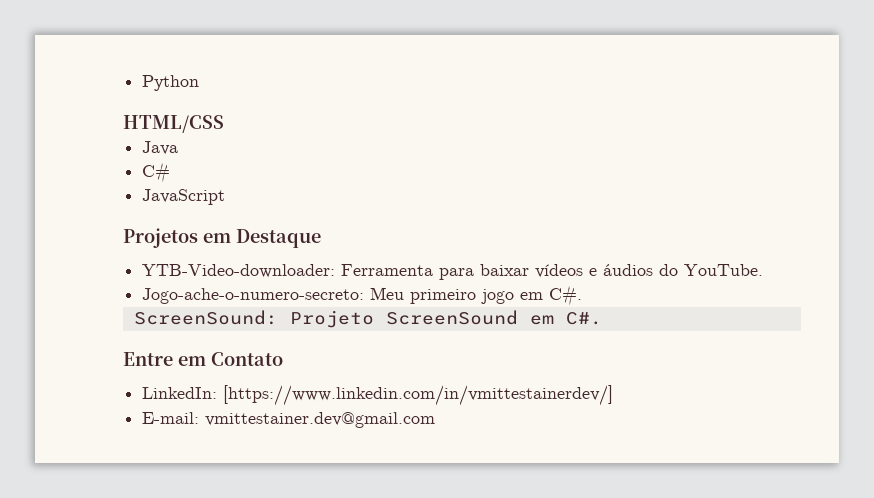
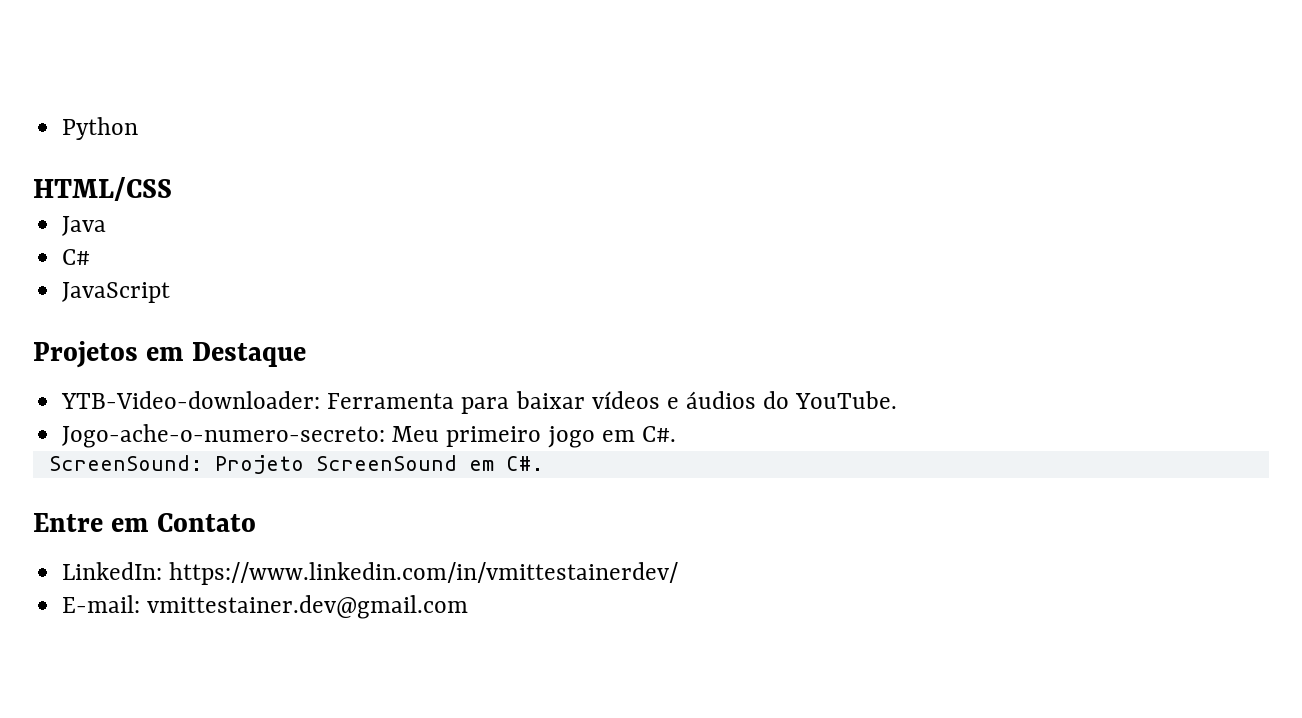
- LinkedIn: [https://www.linkedin.com/in/vmittestainerdev/]
+ LinkedIn: https://www.linkedin.com/in/vmittestainerdev/

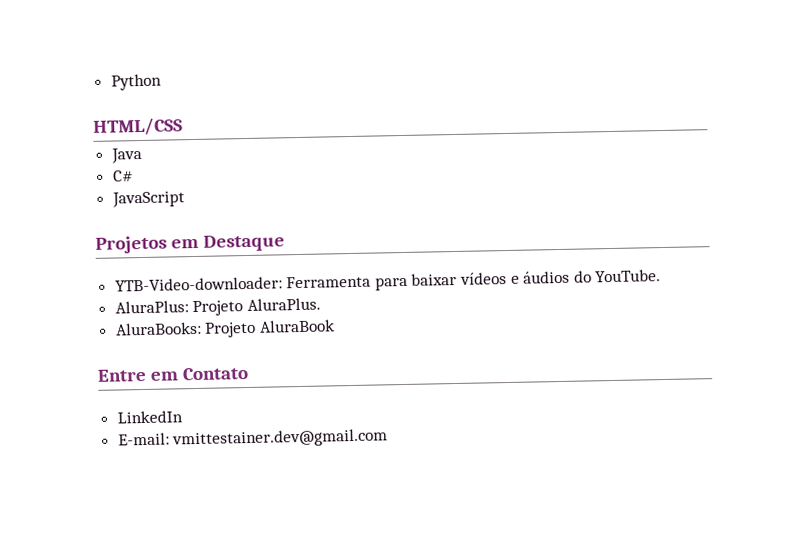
- Jogo-ache-o-numero-secreto: Meu primeiro jogo em C#.
- ScreenSound: Projeto ScreenSound em C#.
+ AluraPlus: Projeto AluraPlus.
+ AluraBooks: Projeto AluraBook
- LinkedIn: https://www.linkedin.com/in/vmittestainerdev/
+ LinkedIn

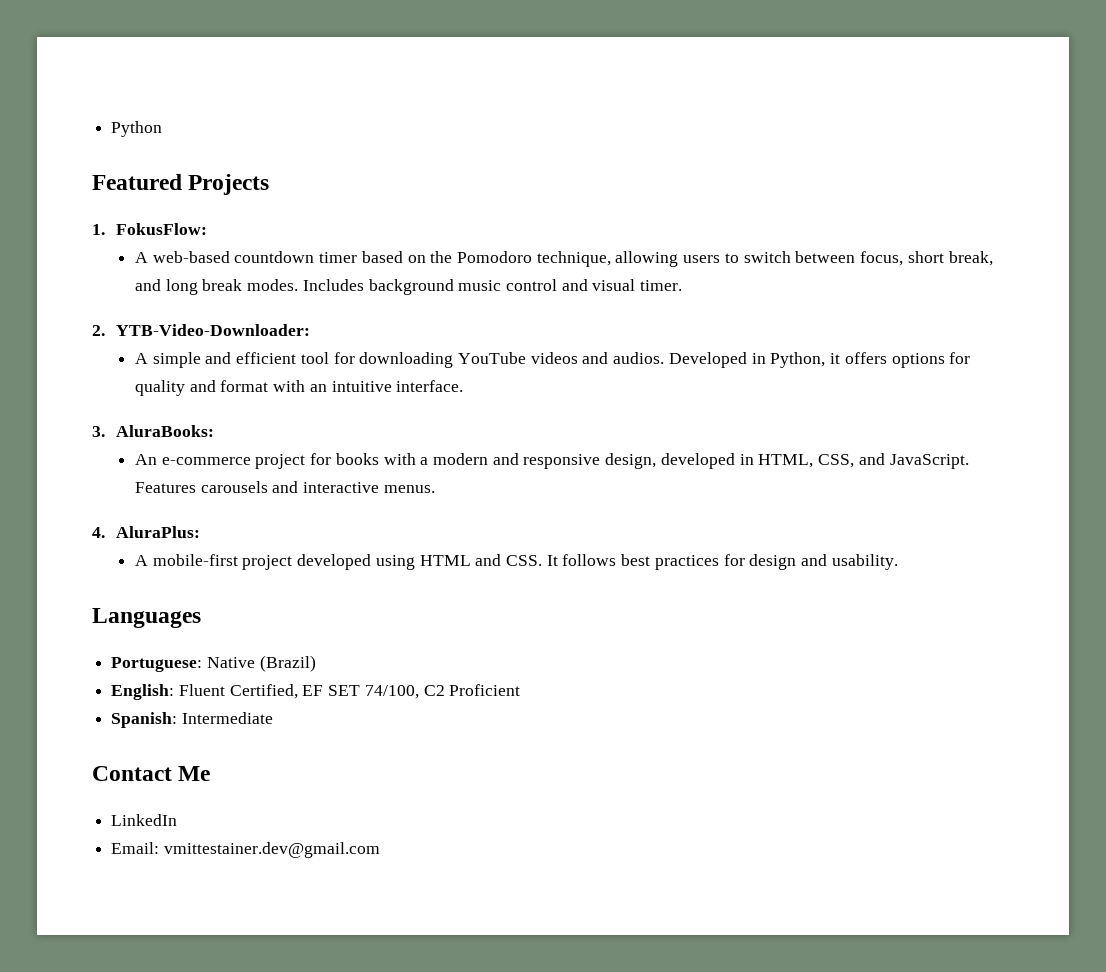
- HTML/CSS
- Java
- C#
- JavaScript
- Projetos em Destaque
- YTB-Video-downloader: Ferramenta para baixar vídeos e áudios do YouTube.
- AluraPlus: Projeto AluraPlus.
- AluraBooks: Projeto AluraBook
- Entre em Contato
+ Featured Projects
+ 1. FokusFlow:
+ A web-based countdown timer based on the Pomodoro technique, allowing users to switch between focus, short break, and long break modes. Includes background music control and visual timer.
+ 2. YTB-Video-Downloader:
+ A simple and efficient tool for downloading YouTube videos and audios. Developed in Python, it offers options for quality and format with an intuitive interface.
+ 3. AluraBooks:
+ An e-commerce project for books with a modern and responsive design, developed in HTML, CSS, and JavaScript. Features carousels and interactive menus.
+ 4. AluraPlus:
+ A mobile-first project developed using HTML and CSS. It follows best practices for design and usability.
+ Languages
+ Portuguese: Native (Brazil)
+ English: Fluent Certified, EF SET 74/100, C2 Proficient
+ Spanish: Intermediate
+ Contact Me
- E-mail: vmittestainer.dev@gmail.com
+ Email: vmittestainer.dev@gmail.com

